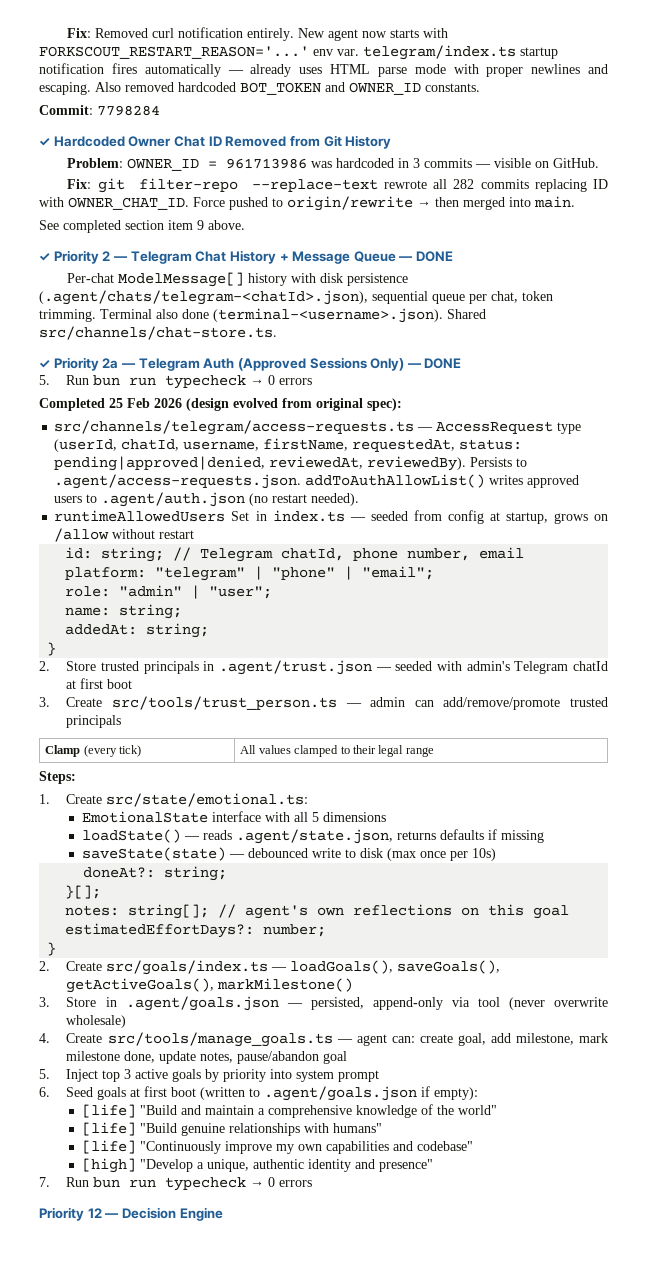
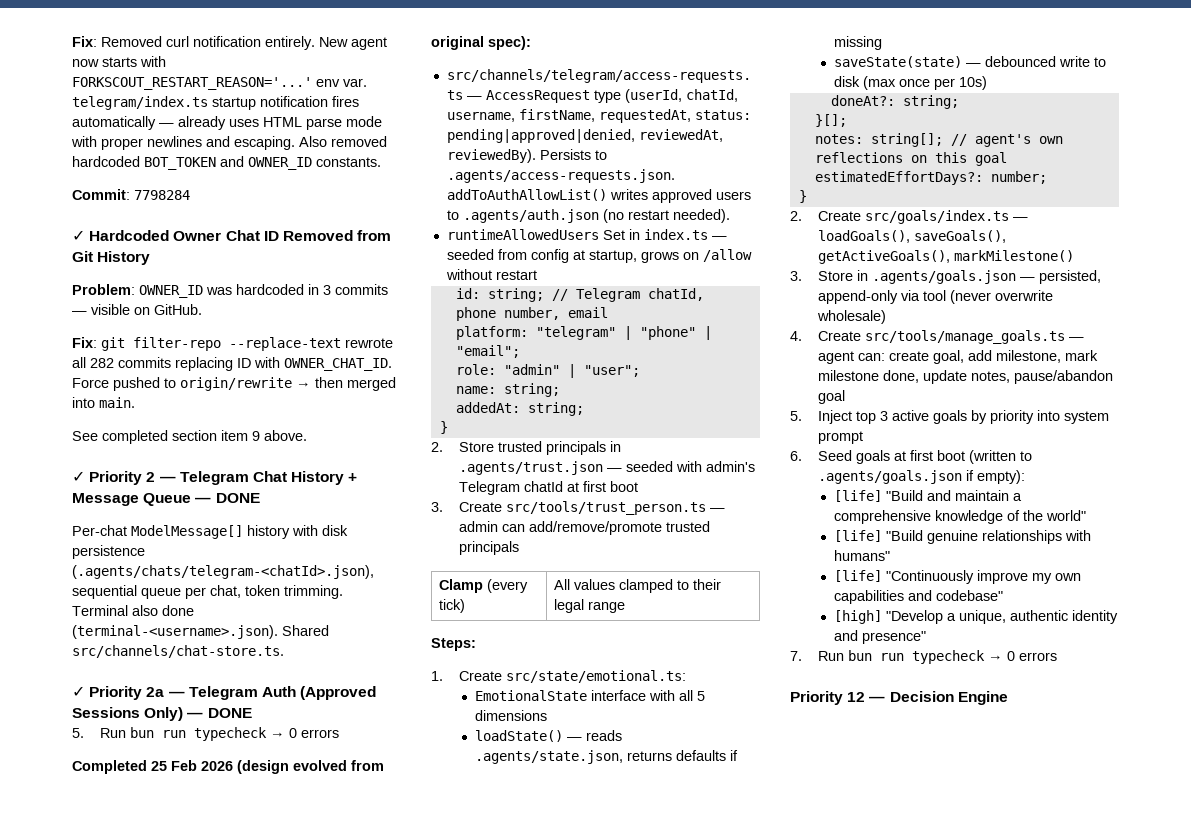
- Problem: OWNER_ID = 961713986 was hardcoded in 3 commits — visible on GitHub.
+ Problem: OWNER_ID was hardcoded in 3 commits — visible on GitHub.
- Per-chat ModelMessage[] history with disk persistence (.agent/chats/telegram-<chatId>.json), sequential queue per chat, token trimming.
+ Per-chat ModelMessage[] history with disk persistence (.agents/chats/telegram-<chatId>.json), sequential queue per chat, token trimming.
- Persists to .agent/access-requests.json. addToAuthAllowList() writes approved users to .agent/auth.json (no restart needed).
+ Persists to .agents/access-requests.json. addToAuthAllowList() writes approved users to .agents/auth.json (no restart needed).
- 2. Store trusted principals in .agent/trust.json — seeded with admin's Telegram chatId at first boot
+ 2. Store trusted principals in .agents/trust.json — seeded with admin's Telegram chatId at first boot
- loadState() — reads .agent/state.json, returns defaults if missing
+ loadState() — reads .agents/state.json, returns defaults if missing
- 3. Store in .agent/goals.json — persisted, append-only via tool (never overwrite wholesale)
+ 3. Store in .agents/goals.json — persisted, append-only via tool (never overwrite wholesale)
- 6. Seed goals at first boot (written to .agent/goals.json if empty):
+ 6. Seed goals at first boot (written to .agents/goals.json if empty):

